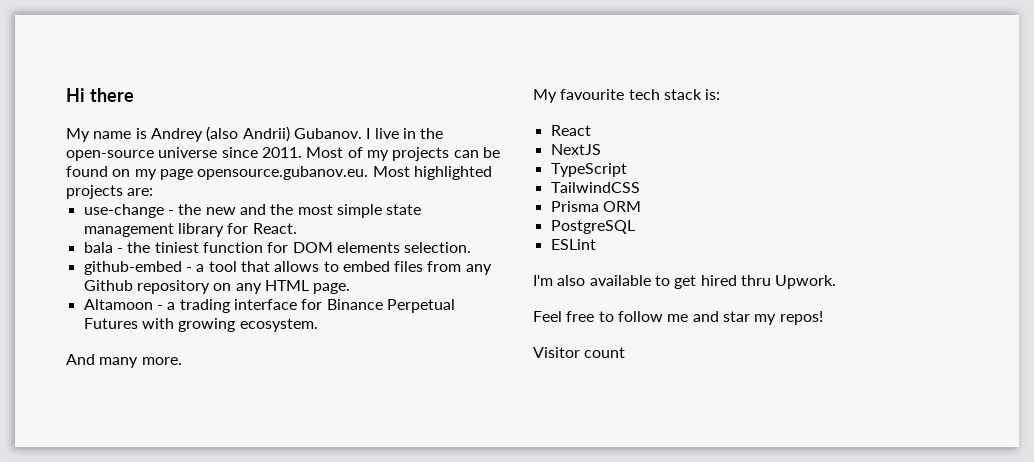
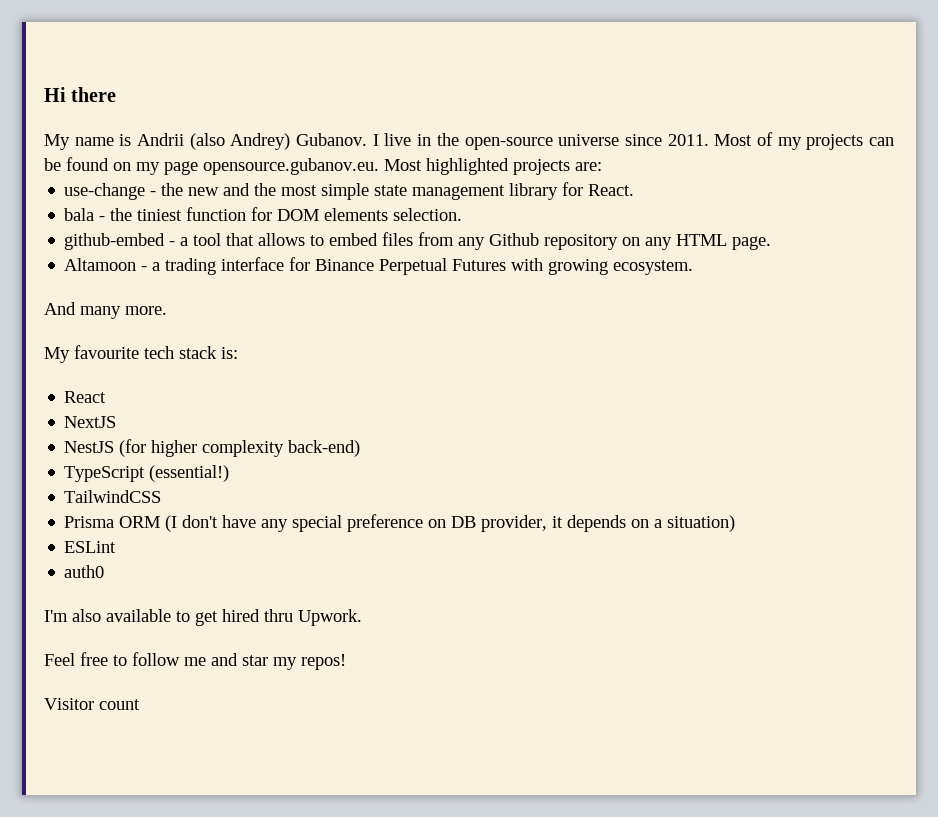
- My name is Andrey (also Andrii) Gubanov.
+ My name is Andrii (also Andrey) Gubanov.
+ NestJS (for higher complexity back-end)
- TypeScript
+ TypeScript (essential!)
- Prisma ORM
- PostgreSQL
+ Prisma ORM (I don't have any special preference on DB provider, it depends on a situation)
+ auth0

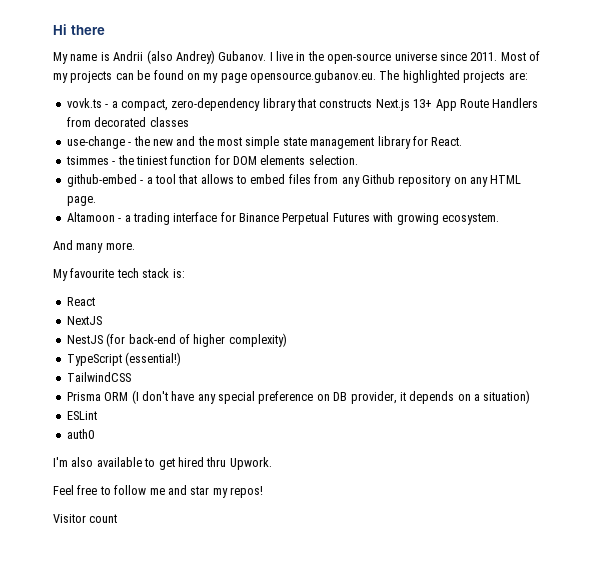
- Most of my projects can be found on my page opensource.gubanov.eu. Most highlighted projects are:
+ Most of my projects can be found on my page opensource.gubanov.eu. The highlighted projects are:
+ vovk.ts - a compact, zero-dependency library that constructs Next.js 13+ App Route Handlers from decorated classes
- bala - the tiniest function for DOM elements selection.
+ tsimmes - the tiniest function for DOM elements selection.
- NestJS (for higher complexity back-end)
+ NestJS (for back-end of higher complexity)

